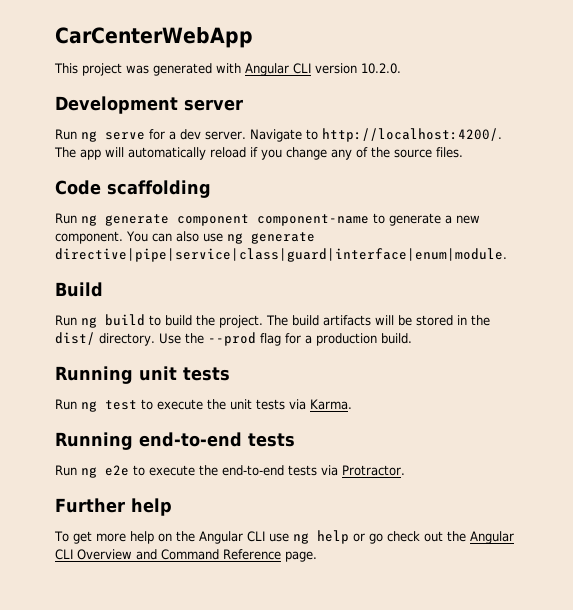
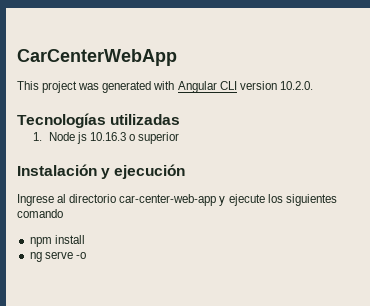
- Development server
- Run ng serve for a dev server. Navigate to http://localhost:4200/. The app will automatically reload if you change any of the source files.
- Code scaffolding
- Run ng generate component component-name to generate a new component. You can also use ng generate directive|pipe|service|class|guard|interface|enum|module.
- Build
- Run ng build to build the project. The build artifacts will be stored in the dist/ directory. Use the --prod flag for a production build.
- Running unit tests
- Run ng test to execute the unit tests via Karma.
- Running end-to-end tests
- Run ng e2e to execute the end-to-end tests via Protractor.
- Further help
- To get more help on the Angular CLI use ng help or go check out the Angular CLI Overview and Command Reference page.
+ Tecnologías utilizadas
+ 1. Node js 10.16.3 o superior
+ Instalación y ejecución
+ Ingrese al directorio car-center-web-app y ejecute los siguientes comando
+ npm install
+ ng serve -o

